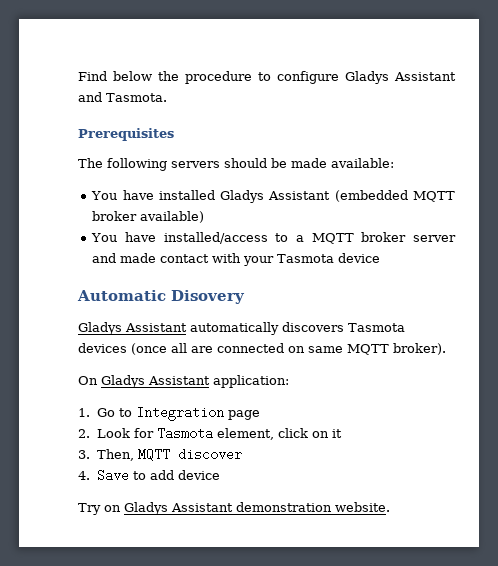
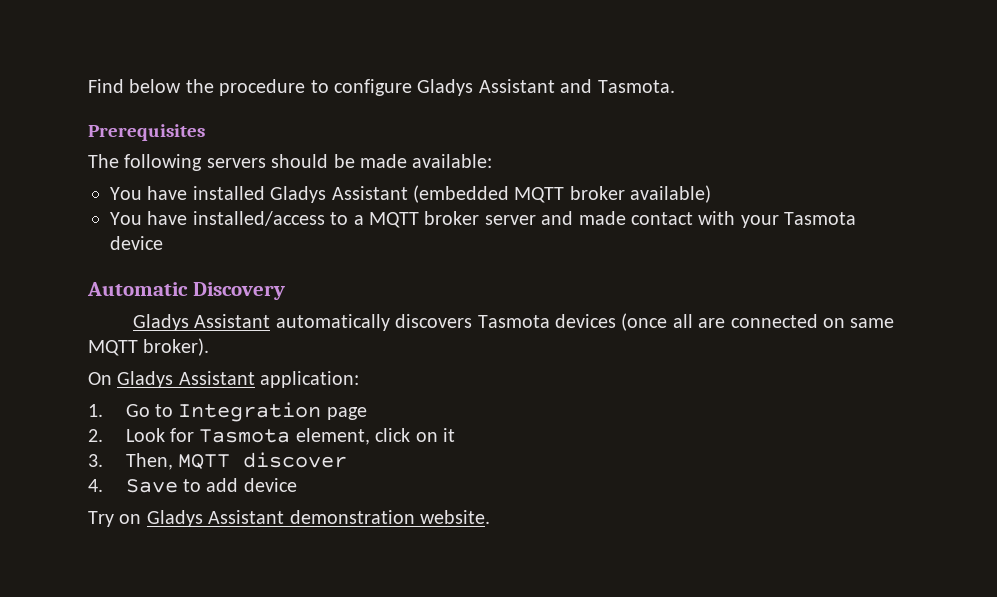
- Automatic Disovery
+ Automatic Discovery

